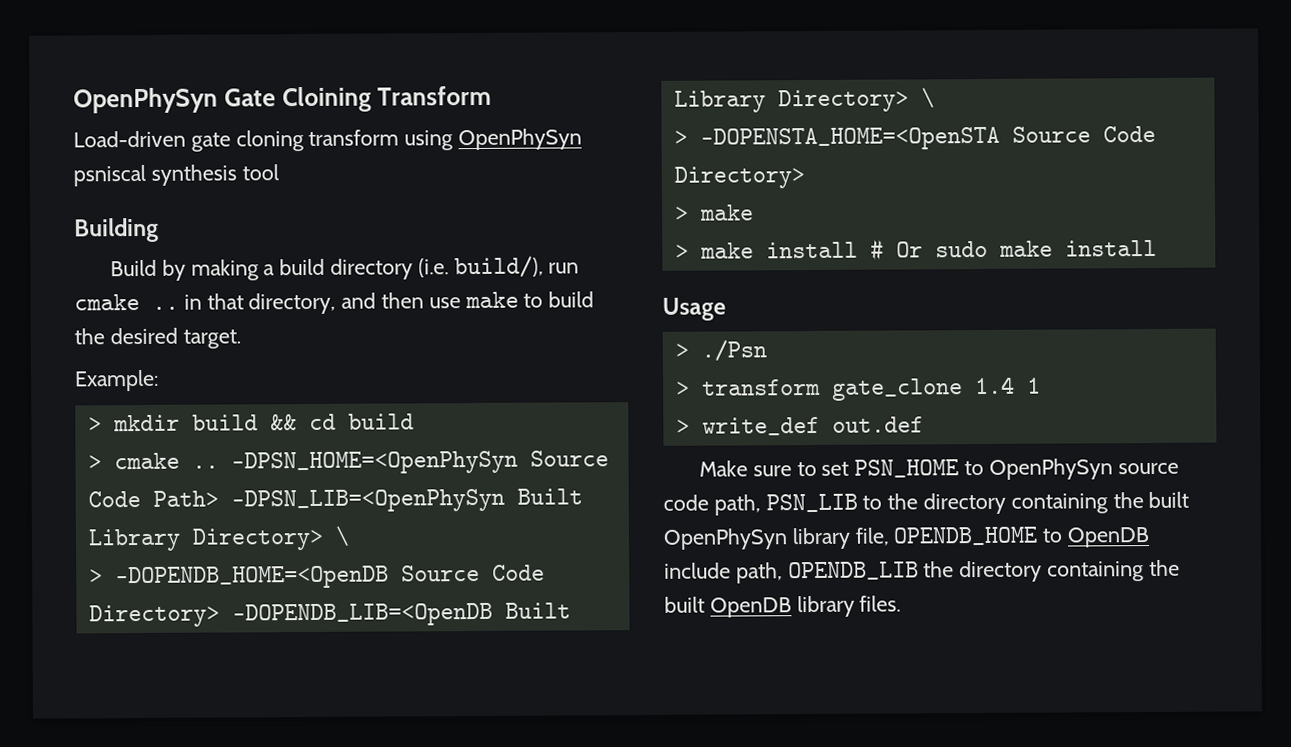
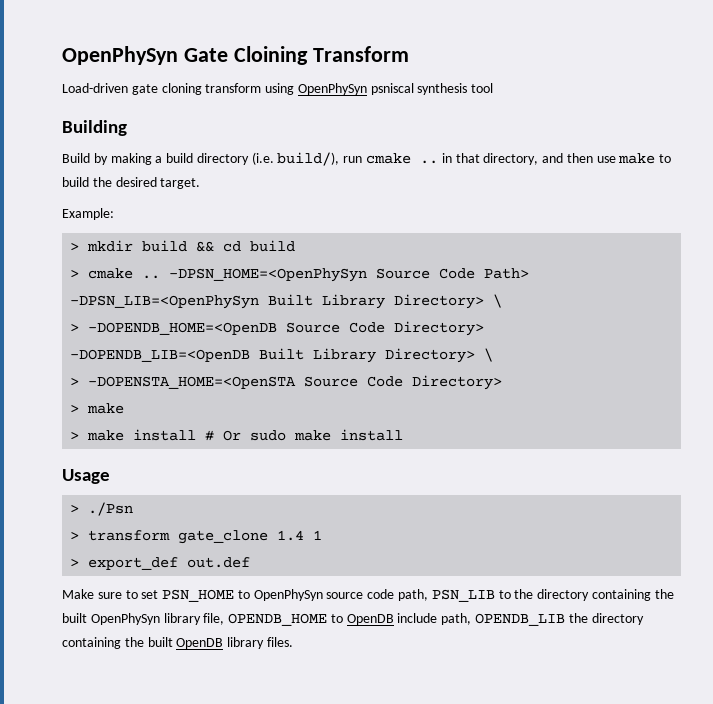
- > write_def out.def
+ > export_def out.def

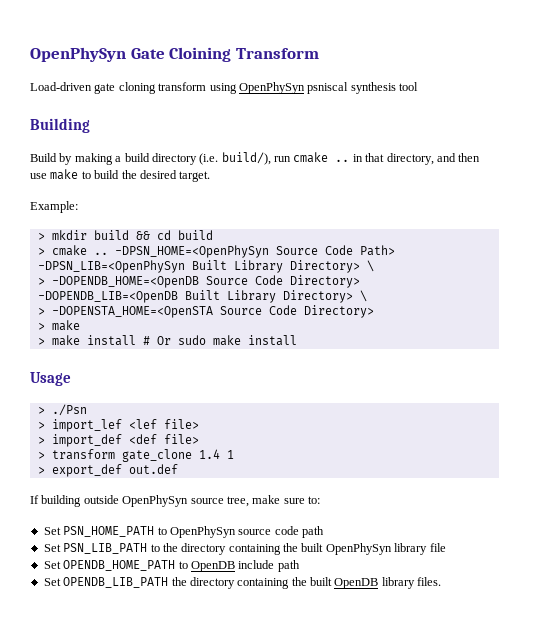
+ > import_lef <lef file>
+ > import_def <def file>
- Make sure to set PSN_HOME to OpenPhySyn source code path, PSN_LIB to the directory containing the built OpenPhySyn library file, OPENDB_HOME to OpenDB include path, OPENDB_LIB the directory containing the built OpenDB library files.
+ If building outside OpenPhySyn source tree, make sure to:
+ Set PSN_HOME_PATH to OpenPhySyn source code path
+ Set PSN_LIB_PATH to the directory containing the built OpenPhySyn library file
+ Set OPENDB_HOME_PATH to OpenDB include path
+ Set OPENDB_LIB_PATH the directory containing the built OpenDB library files.

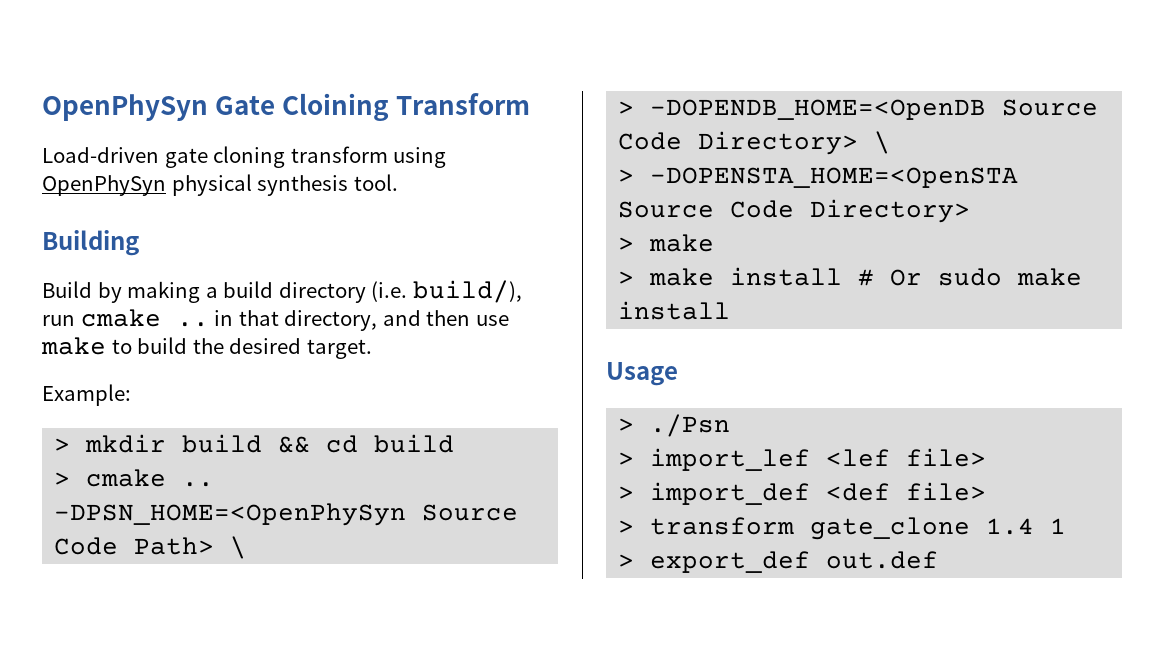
- Load-driven gate cloning transform using OpenPhySyn psniscal synthesis tool
+ Load-driven gate cloning transform using OpenPhySyn physical synthesis tool.
- -DPSN_HOME=<OpenPhySyn Source Code Path> -DPSN_LIB=<OpenPhySyn Built Library Directory> \
+ -DPSN_HOME=<OpenPhySyn Source Code Path> \
- > -DOPENDB_HOME=<OpenDB Source Code Directory> -DOPENDB_LIB=<OpenDB Built Library Directory> \
+ > -DOPENDB_HOME=<OpenDB Source Code Directory> \
- If building outside OpenPhySyn source tree, make sure to:
- Set PSN_HOME_PATH to OpenPhySyn source code path
- Set PSN_LIB_PATH to the directory containing the built OpenPhySyn library file
- Set OPENDB_HOME_PATH to OpenDB include path
- Set OPENDB_LIB_PATH the directory containing the built OpenDB library files.

